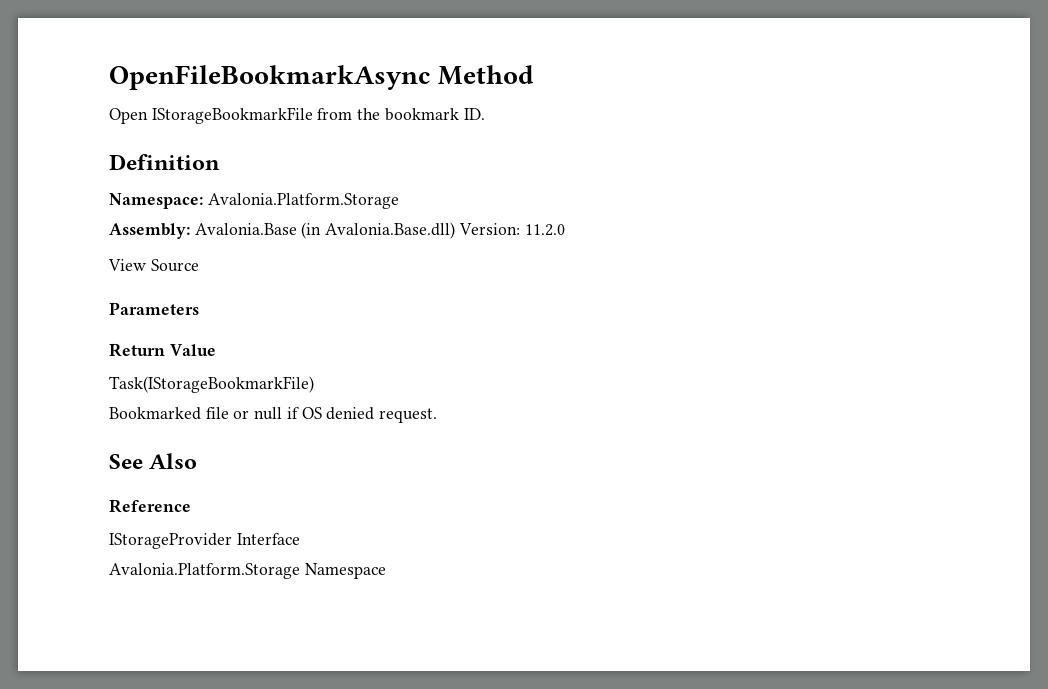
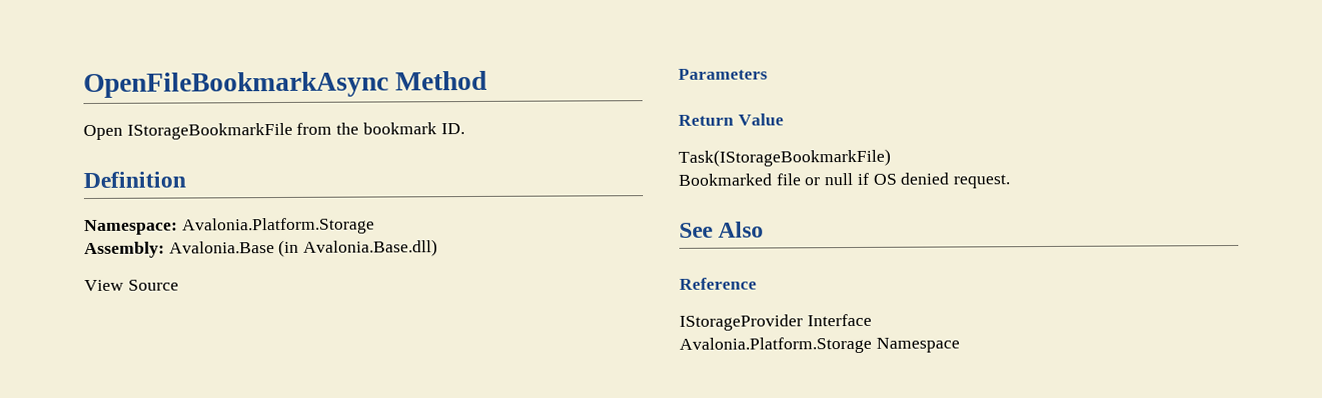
- Assembly: Avalonia.Base (in Avalonia.Base.dll) Version: 11.2.0
+ Assembly: Avalonia.Base (in Avalonia.Base.dll)

